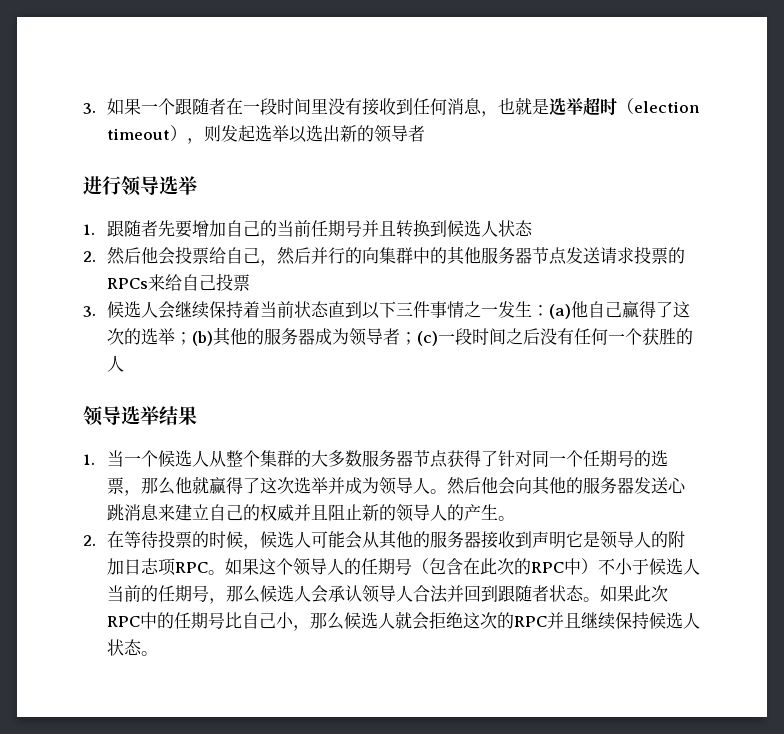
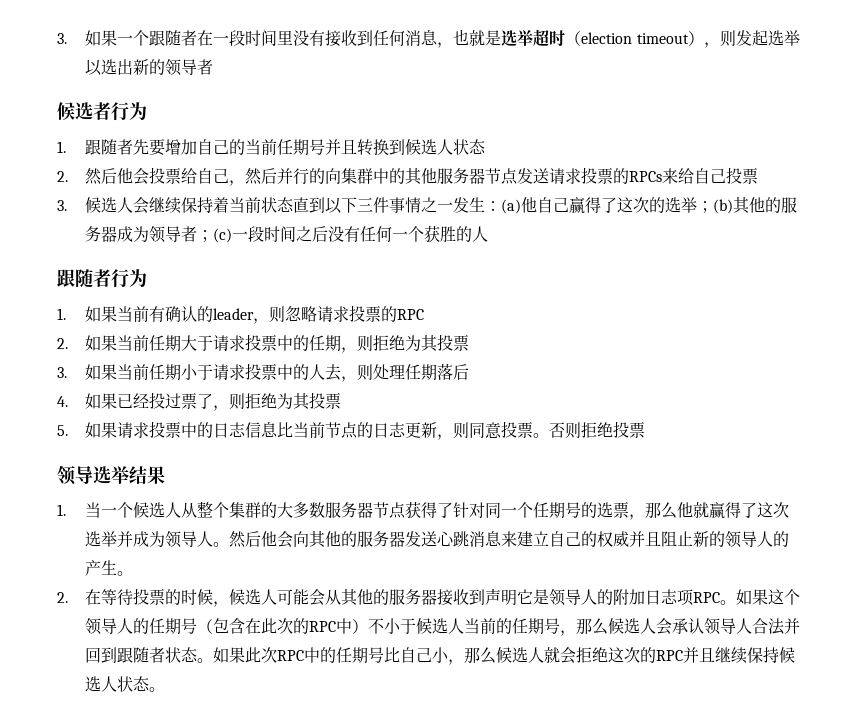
- 进行领导选举
+ 候选者行为
+ 跟随者行为
+ 1.如果当前有确认的leader，则忽略请求投票的RPC
+ 2.如果当前任期大于请求投票中的任期，则拒绝为其投票
+ 3.如果当前任期小于请求投票中的人去，则处理任期落后
+ 4.如果已经投过票了，则拒绝为其投票
+ 5.如果请求投票中的日志信息比当前节点的日志更新，则同意投票。否则拒绝投票

